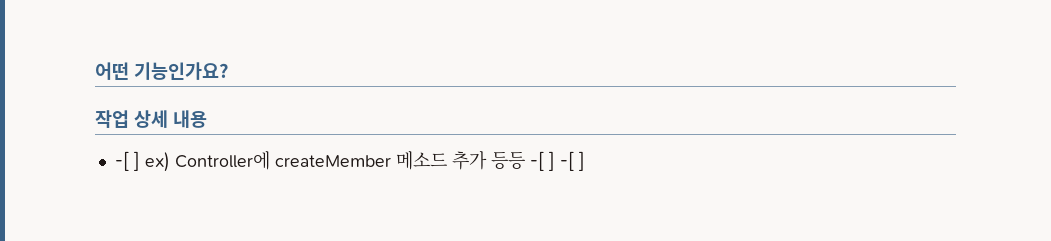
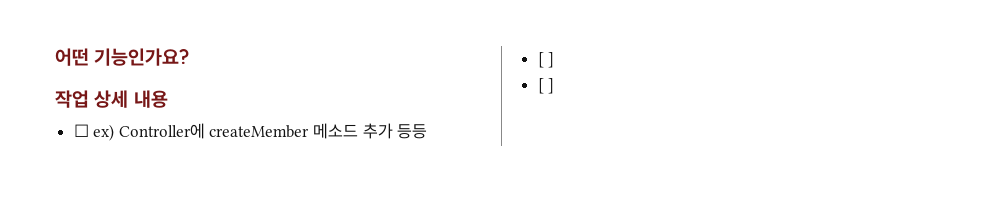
- -[ ] ex) Controller에 createMember 메소드 추가 등등 -[ ] -[ ]
+ ☐ ex) Controller에 createMember 메소드 추가 등등
+ [ ]
+ [ ]

